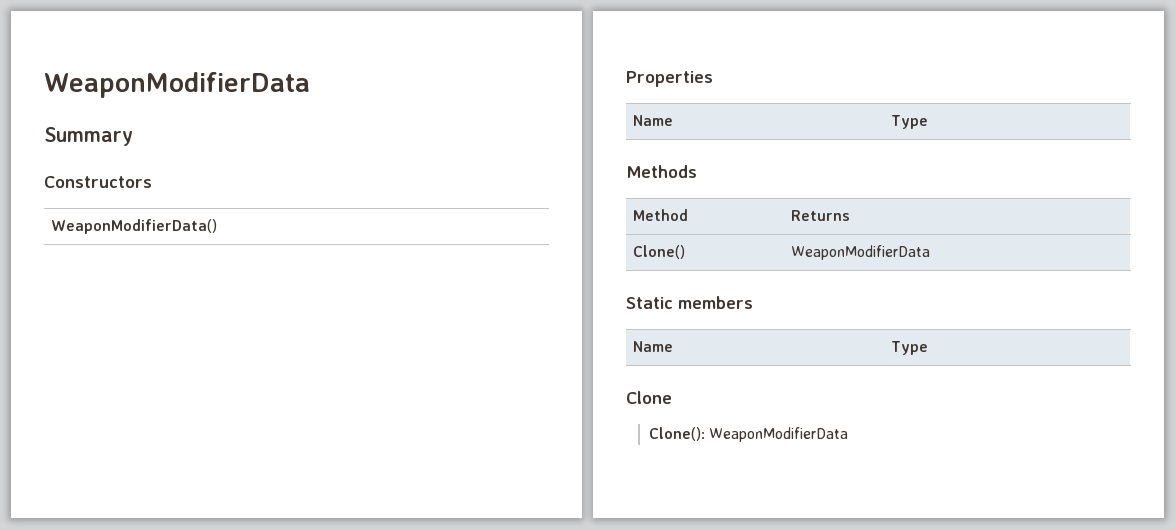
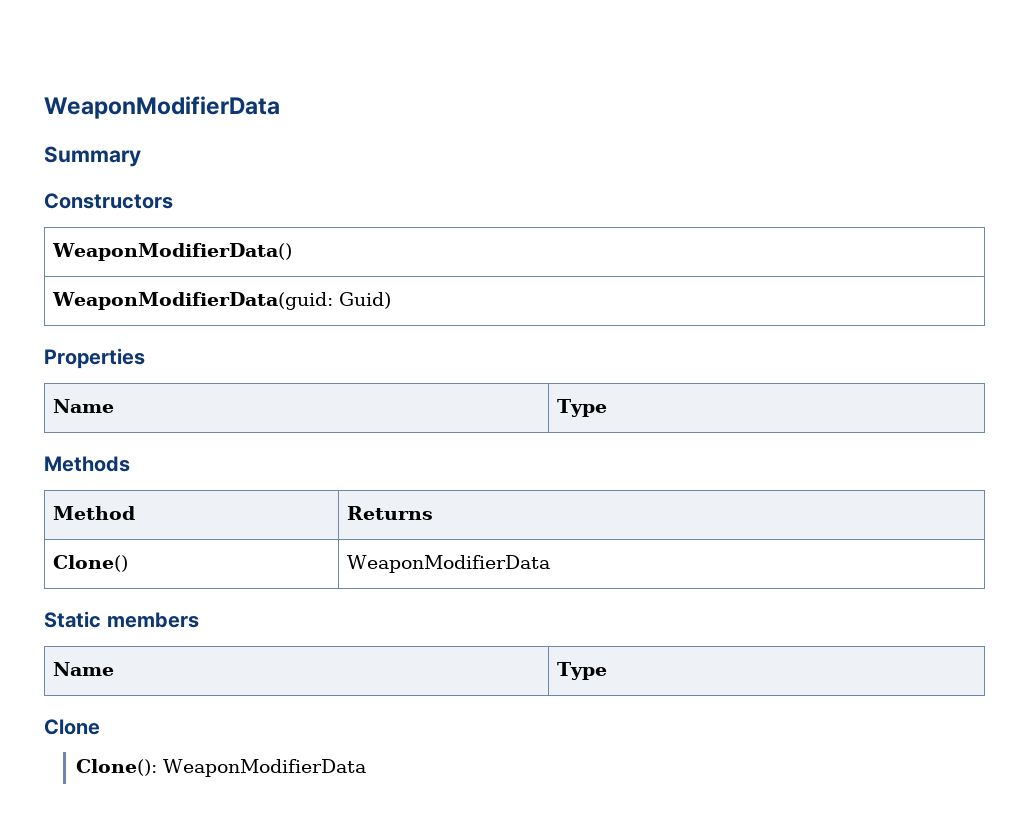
+ WeaponModifierData(guid: Guid)

